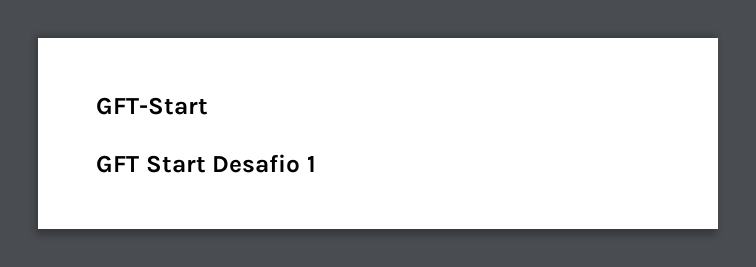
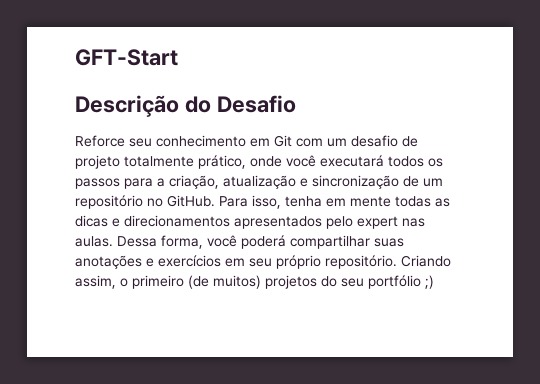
- GFT Start Desafio 1
+ Descrição do Desafio
+ Reforce seu conhecimento em Git com um desafio de projeto totalmente prático, onde você executará todos os passos para a criação, atualização e sincronização de um repositório no GitHub. Para isso, tenha em mente todas as dicas e direcionamentos apresentados pelo expert nas aulas. Dessa forma, você poderá compartilhar suas anotações e exercícios em seu próprio repositório. Criando assim, o primeiro (de muitos) projetos do seu portfólio ;)

